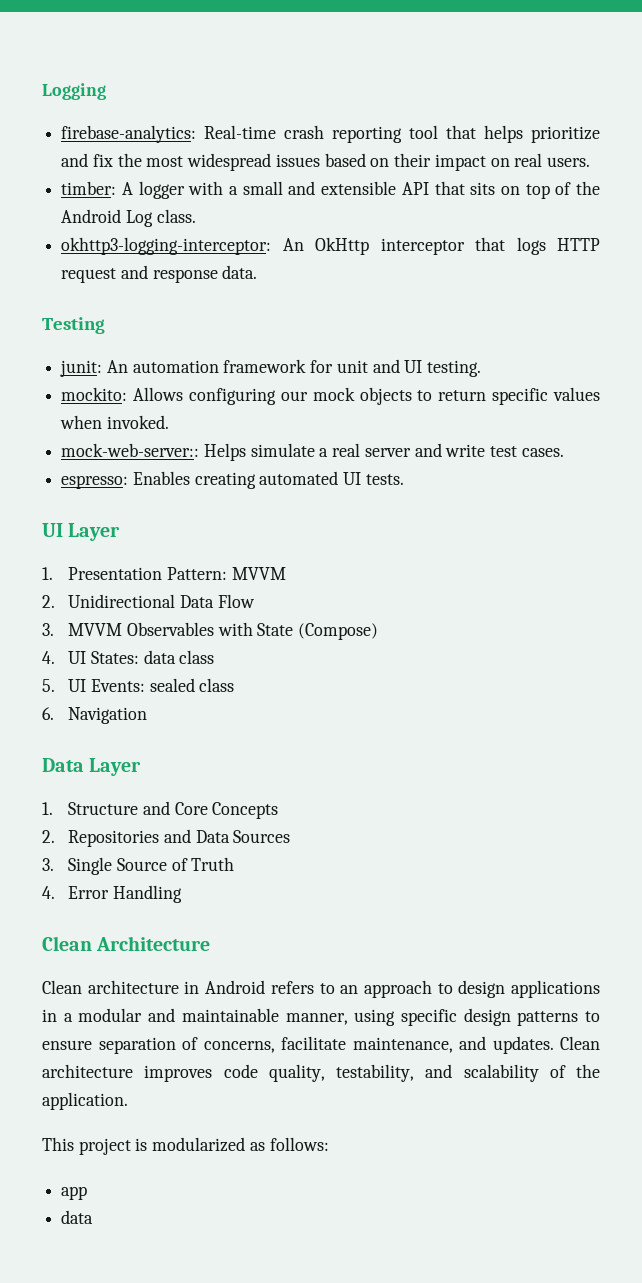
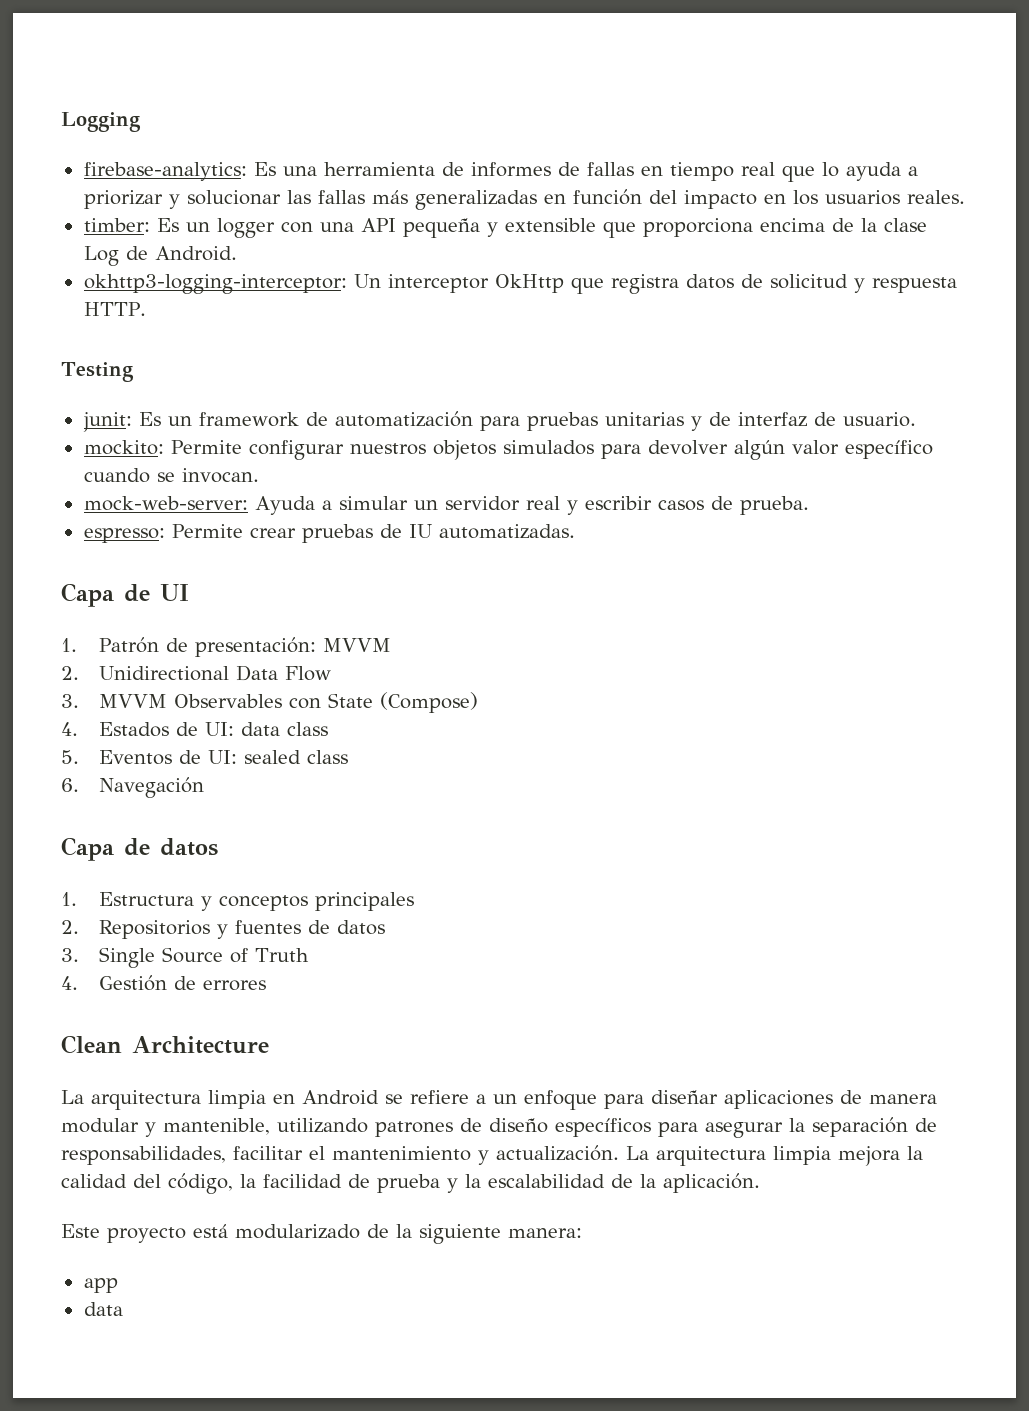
- firebase-analytics: Real-time crash reporting tool that helps prioritize and fix the most widespread issues based on their impact on real users.
- timber: A logger with a small and extensible API that sits on top of the Android Log class.
- okhttp3-logging-interceptor: An OkHttp interceptor that logs HTTP request and response data.
+ firebase-analytics: Es una herramienta de informes de fallas en tiempo real que lo ayuda a priorizar y solucionar las fallas más generalizadas en función del impacto en los usuarios reales.
+ timber: Es un logger con una API pequeña y extensible que proporciona encima de la clase Log de Android.
+ okhttp3-logging-interceptor: Un interceptor OkHttp que registra datos de solicitud y respuesta HTTP.
  Testing
- junit: An automation framework for unit and UI testing.
- mockito: Allows configuring our mock objects to return specific values when invoked.
- mock-web-server:: Helps simulate a real server and write test cases.
- espresso: Enables creating automated UI tests.
- UI Layer
- 1. Presentation Pattern: MVVM
+ junit: Es un framework de automatización para pruebas unitarias y de interfaz de usuario.
+ mockito: Permite configurar nuestros objetos simulados para devolver algún valor específico cuando se invocan.
+ mock-web-server: Ayuda a simular un servidor real y escribir casos de prueba.
+ espresso: Permite crear pruebas de IU automatizadas.
+ Capa de UI
+ 1. Patrón de presentación: MVVM
- 3. MVVM Observables with State (Compose)
+ 3. MVVM Observables con State (Compose)
- 4. UI States: data class
+ 4. Estados de UI: data class
- 5. UI Events: sealed class
+ 5. Eventos de UI: sealed class
- 6. Navigation
- Data Layer
- 1. Structure and Core Concepts
- 2. Repositories and Data Sources
+ 6. Navegación
+ Capa de datos
+ 1. Estructura y conceptos principales
+ 2. Repositorios y fuentes de datos
- 4. Error Handling
+ 4. Gestión de errores
- Clean architecture in Android refers to an approach to design applications in a modular and maintainable manner, using specific design patterns to ensure separation of concerns, facilitate maintenance, and updates. Clean architecture improves code quality, testability, and scalability of the application.
- This project is modularized as follows:
+ La arquitectura limpia en Android se refiere a un enfoque para diseñar aplicaciones de manera modular y mantenible, utilizando patrones de diseño específicos para asegurar la separación de responsabilidades, facilitar el mantenimiento y actualización. La arquitectura limpia mejora la calidad del código, la facilidad de prueba y la escalabilidad de la aplicación.
+ Este proyecto está modularizado de la siguiente manera:

